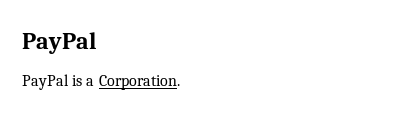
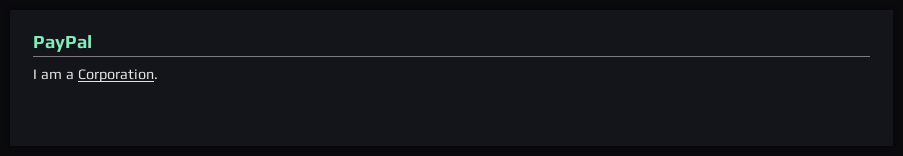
- PayPal is a Corporation.
+ I am a Corporation.

